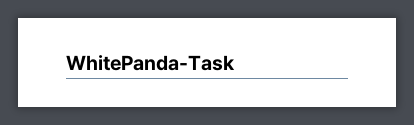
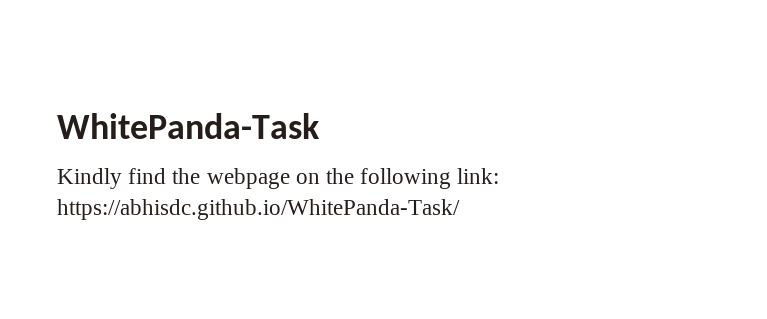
+ Kindly find the webpage on the following link: https://abhisdc.github.io/WhitePanda-Task/

